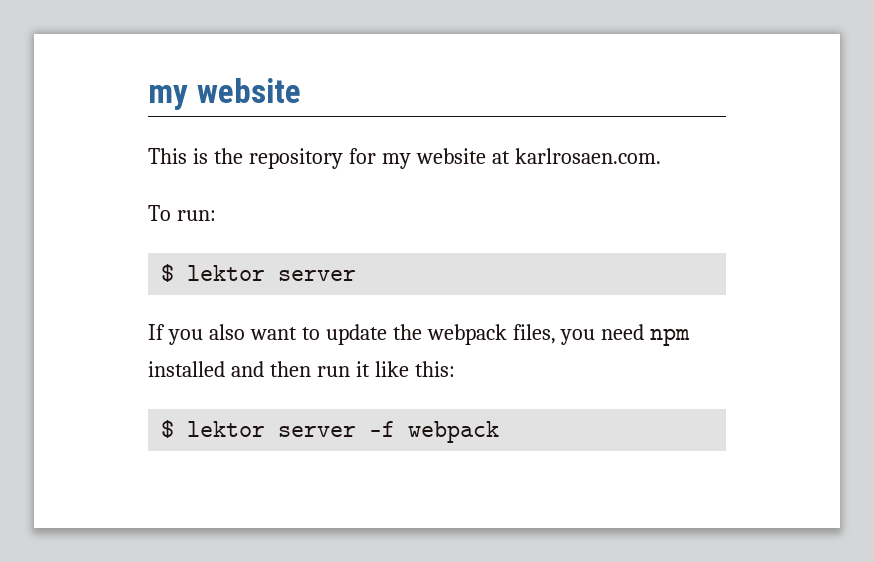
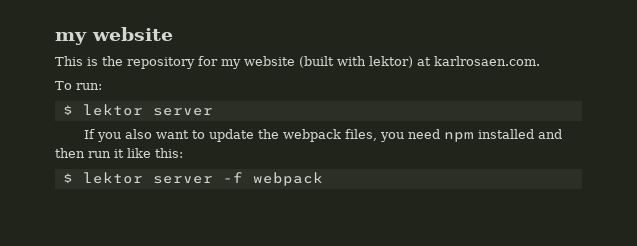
- This is the repository for my website at karlrosaen.com.
+ This is the repository for my website (built with lektor) at karlrosaen.com.

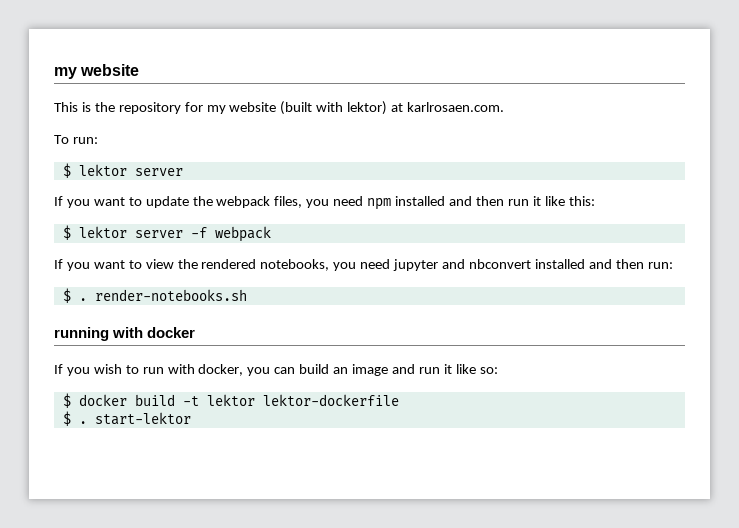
- If you also want to update the webpack files, you need npm installed and then run it like this:
+ If you want to update the webpack files, you need npm installed and then run it like this:
+ If you want to view the rendered notebooks, you need jupyter and nbconvert installed and then run:
+ $ . render-notebooks.sh
+ running with docker
+ If you wish to run with docker, you can build an image and run it like so:
+ $ docker build -t lektor lektor-dockerfile
+ $ . start-lektor

